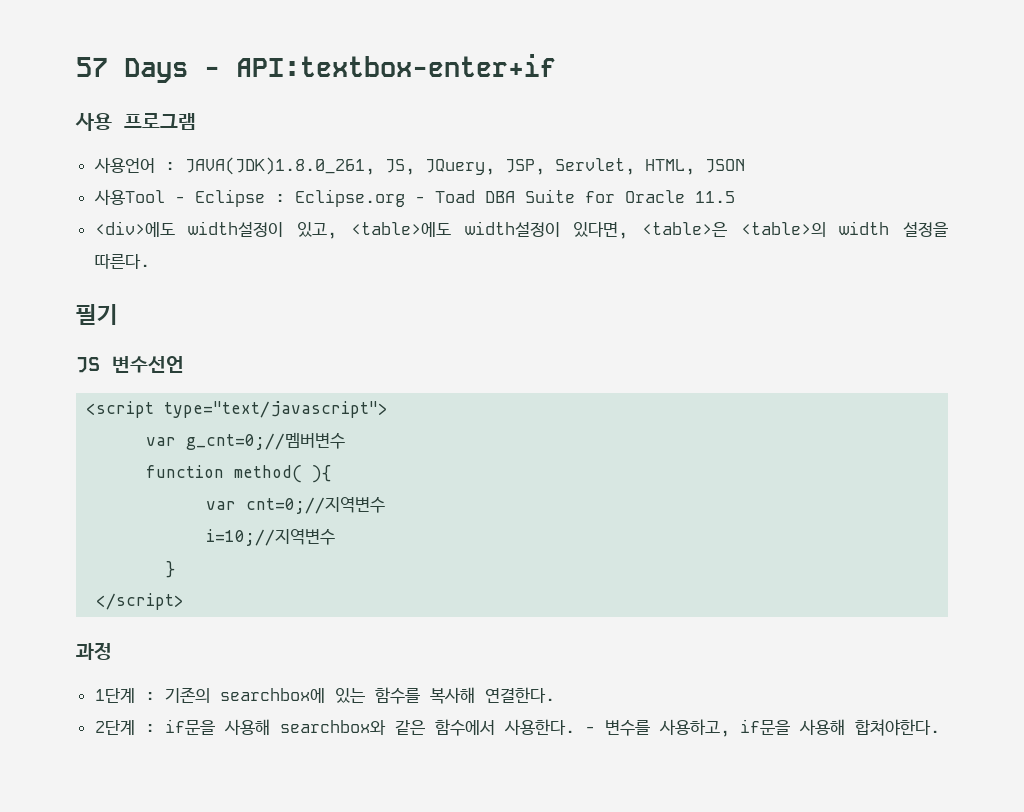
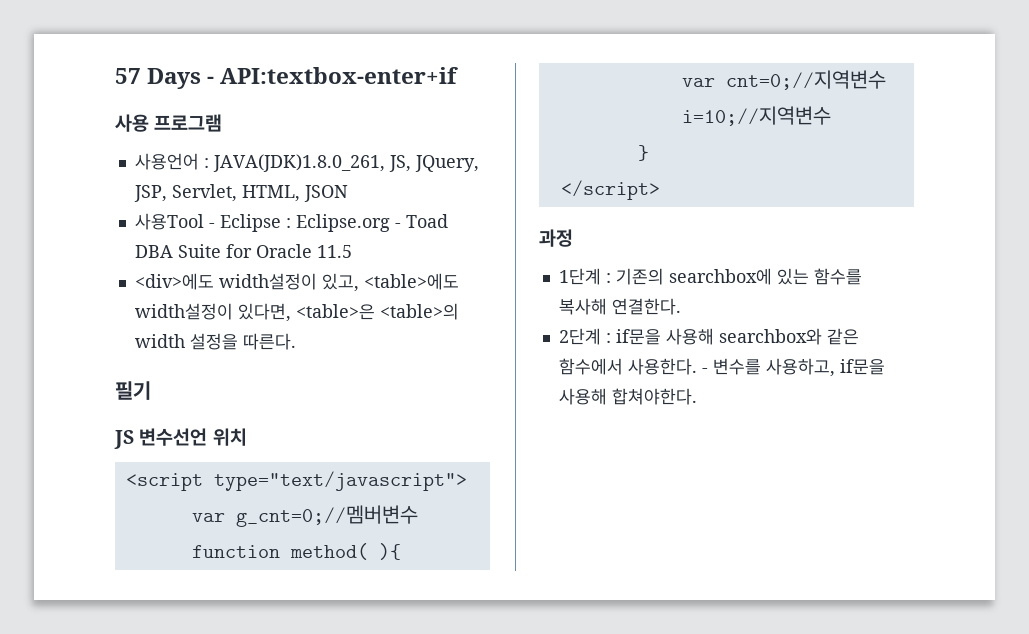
- JS 변수선언
+ JS 변수선언 위치

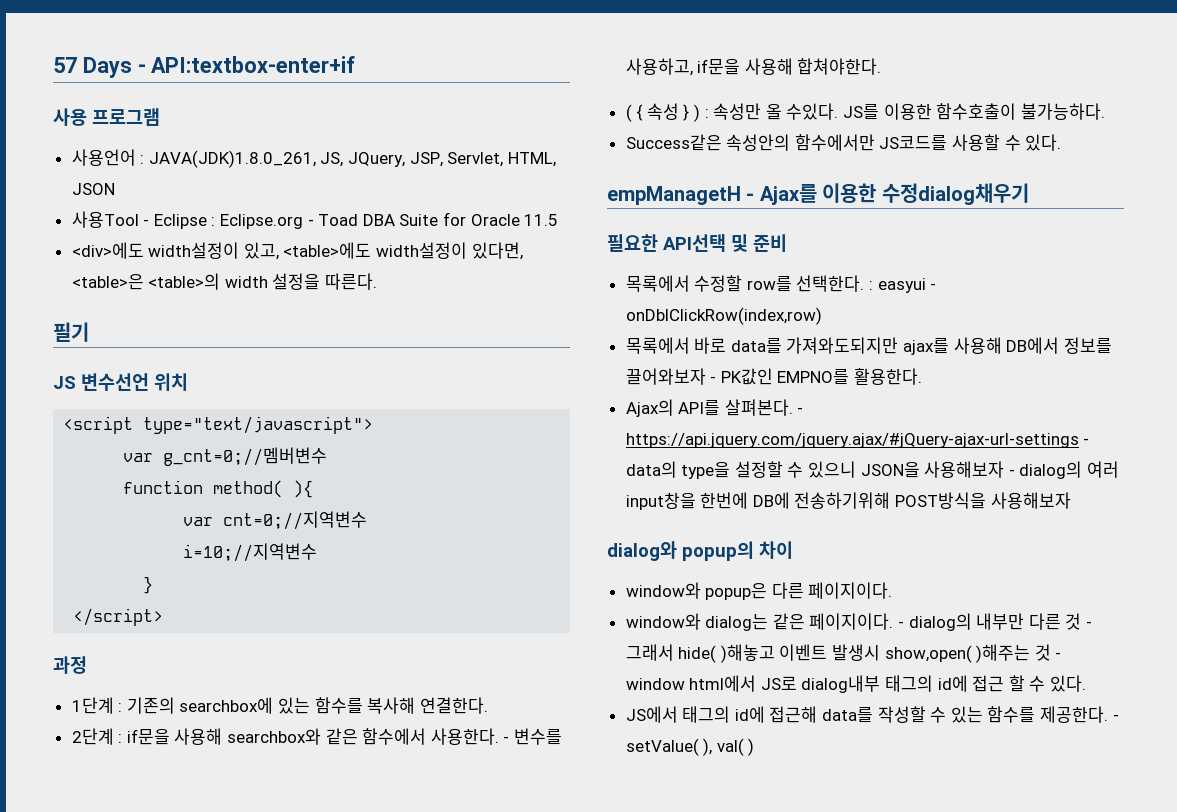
+ ( { 속성 } ) : 속성만 올 수있다. JS를 이용한 함수호출이 불가능하다.
+ Success같은 속성안의 함수에서만 JS코드를 사용할 수 있다.
+ empManagetH - Ajax를 이용한 수정dialog채우기
+ 필요한 API선택 및 준비
+ 목록에서 수정할 row를 선택한다. : easyui - onDblClickRow(index,row)
+ 목록에서 바로 data를 가져와도되지만 ajax를 사용해 DB에서 정보를 끌어와보자 - PK값인 EMPNO를 활용한다.
+ Ajax의 API를 살펴본다. - https://api.jquery.com/jquery.ajax/#jQuery-ajax-url-settings - data의 type을 설정할 수 있으니 JSON을 사용해보자 - dialog의 여러 input창을 한번에 DB에 전송하기위해 POST방식을 사용해보자
+ dialog와 popup의 차이
+ window와 popup은 다른 페이지이다.
+ window와 dialog는 같은 페이지이다. - dialog의 내부만 다른 것 - 그래서 hide( )해놓고 이벤트 발생시 show,open( )해주는 것 - window html에서 JS로 dialog내부 태그의 id에 접근 할 수 있다.
+ JS에서 태그의 id에 접근해 data를 작성할 수 있는 함수를 제공한다. - setValue( ), val( )

